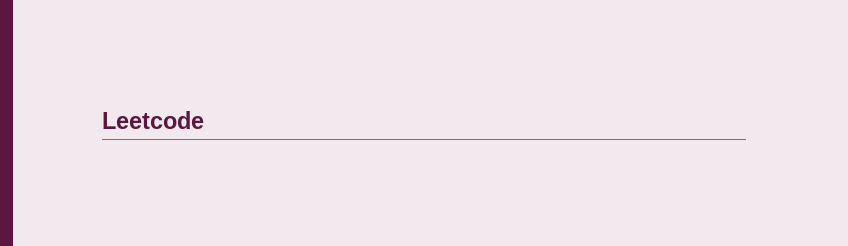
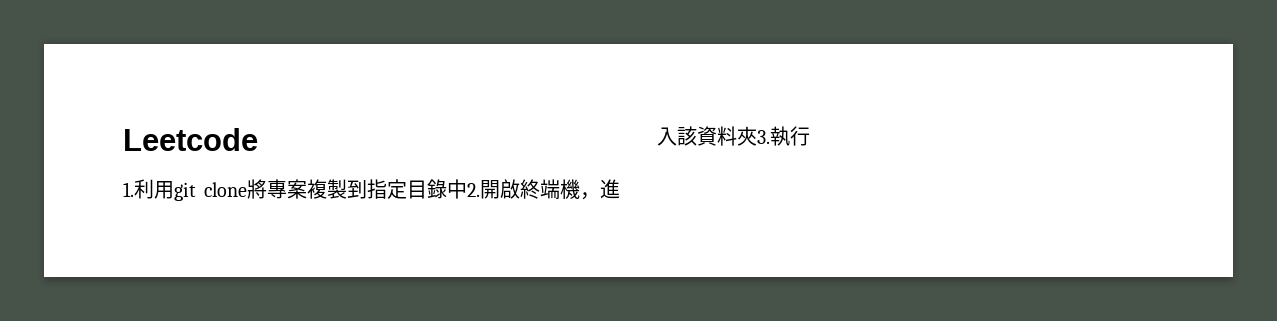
+ 1.利用git clone將專案複製到指定目錄中2.開啟終端機，進入該資料夾3.執行

